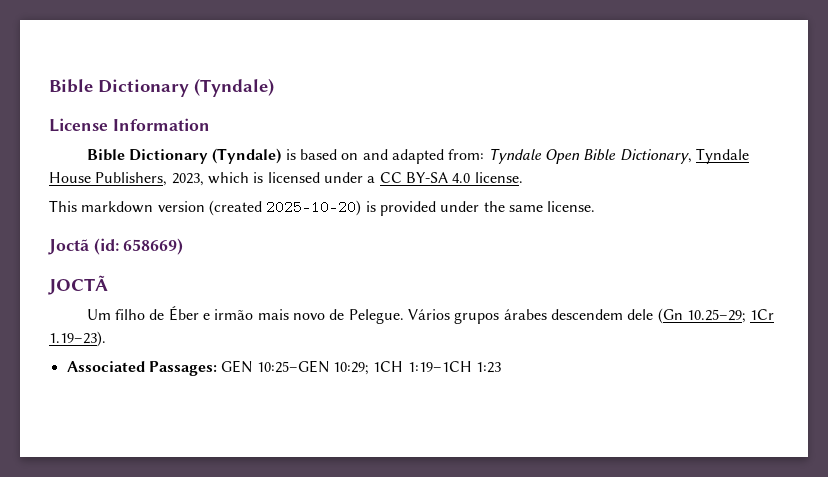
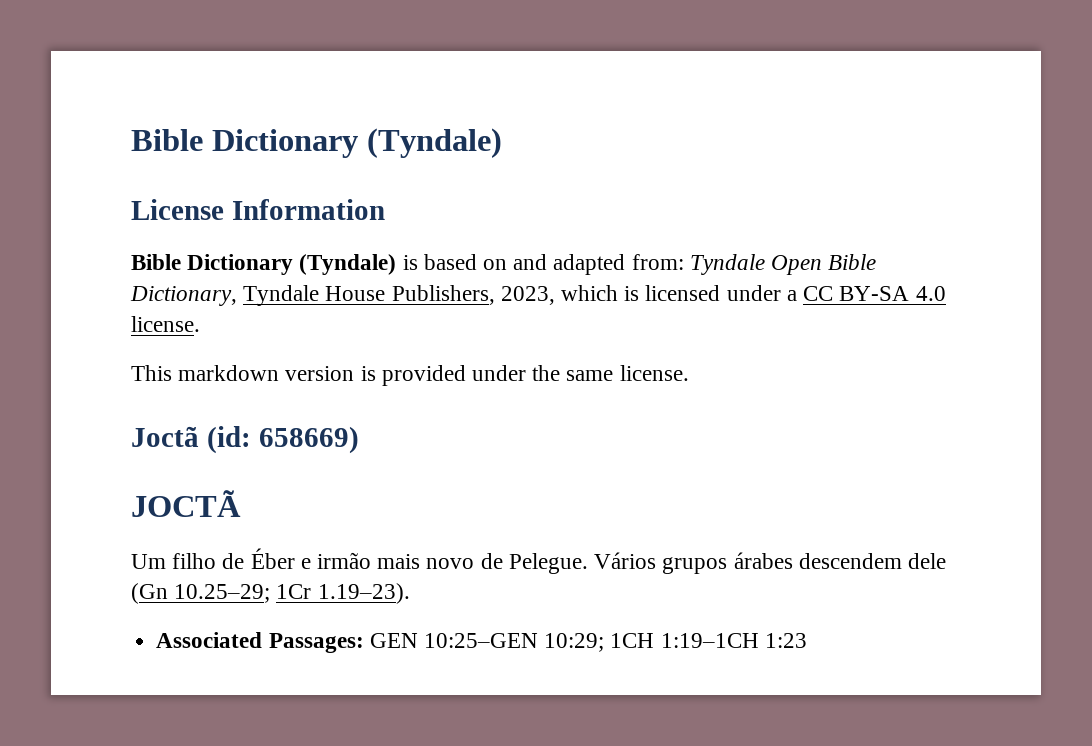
- This markdown version (created 2025-10-20) is provided under the same license.
+ This markdown version is provided under the same license.

